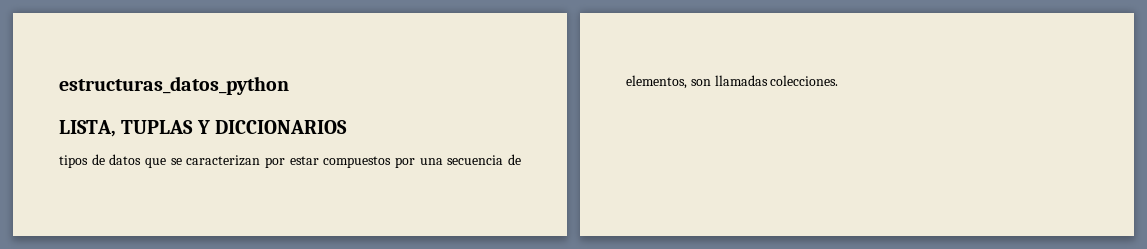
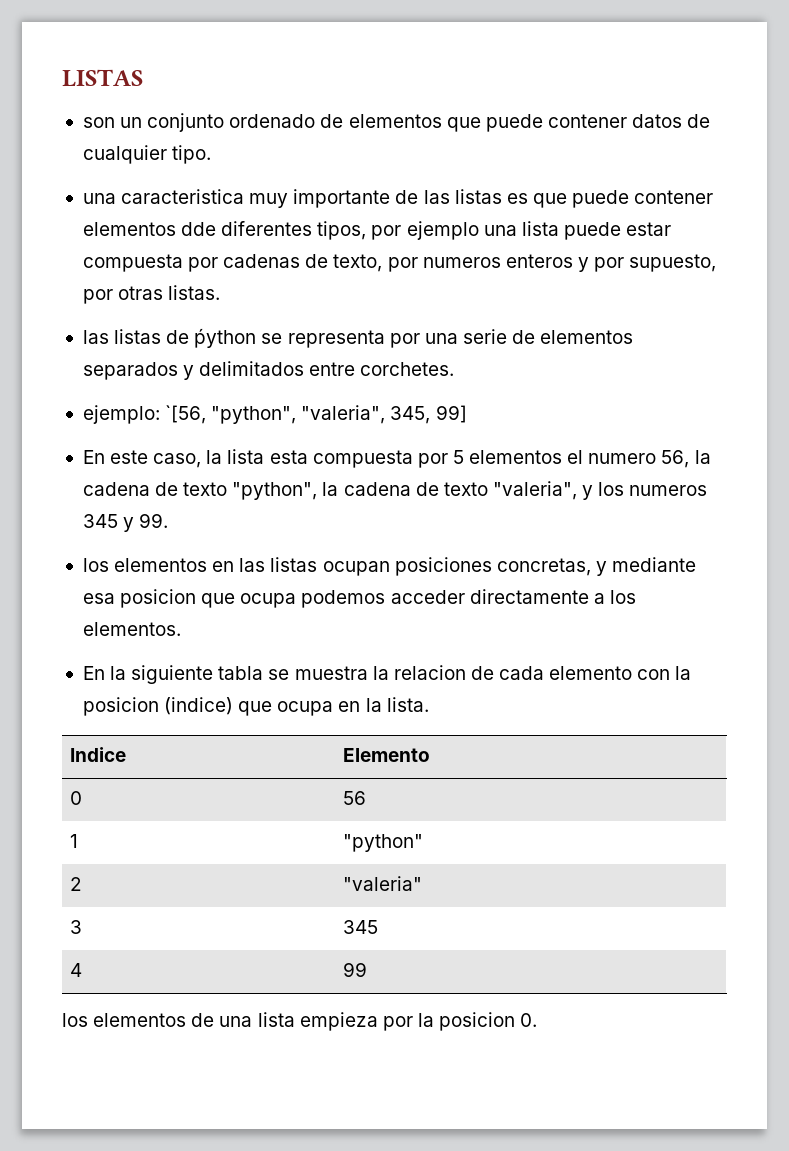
- estructuras_datos_python
- LISTA, TUPLAS Y DICCIONARIOS
- tipos de datos que se caracterizan por estar compuestos por una secuencia de elementos, son llamadas colecciones.
+ LISTAS
+ son un conjunto ordenado de elementos que puede contener datos de cualquier tipo.
+ una caracteristica muy importante de las listas es que puede contener elementos dde diferentes tipos, por ejemplo una lista puede estar compuesta por cadenas de texto, por numeros enteros y por supuesto, por otras listas.
+ las listas de ṕython se representa por una serie de elementos separados y delimitados entre corchetes.
+ ejemplo: `[56, "python", "valeria", 345, 99]
+ En este caso, la lista esta compuesta por 5 elementos el numero 56, la cadena de texto "python", la cadena de texto "valeria", y los numeros 345 y 99.
+ los elementos en las listas ocupan posiciones concretas, y mediante esa posicion que ocupa podemos acceder directamente a los elementos.
+ En la siguiente tabla se muestra la relacion de cada elemento con la posicion (indice) que ocupa en la lista.
+ Indice | Elemento
+ 0 | 56
+ 1 | "python"
+ 2 | "valeria"
+ 3 | 345
+ 4 | 99
+ los elementos de una lista empieza por la posicion 0.

